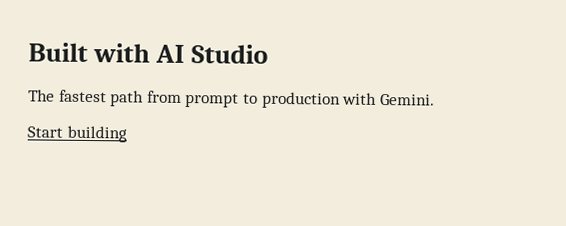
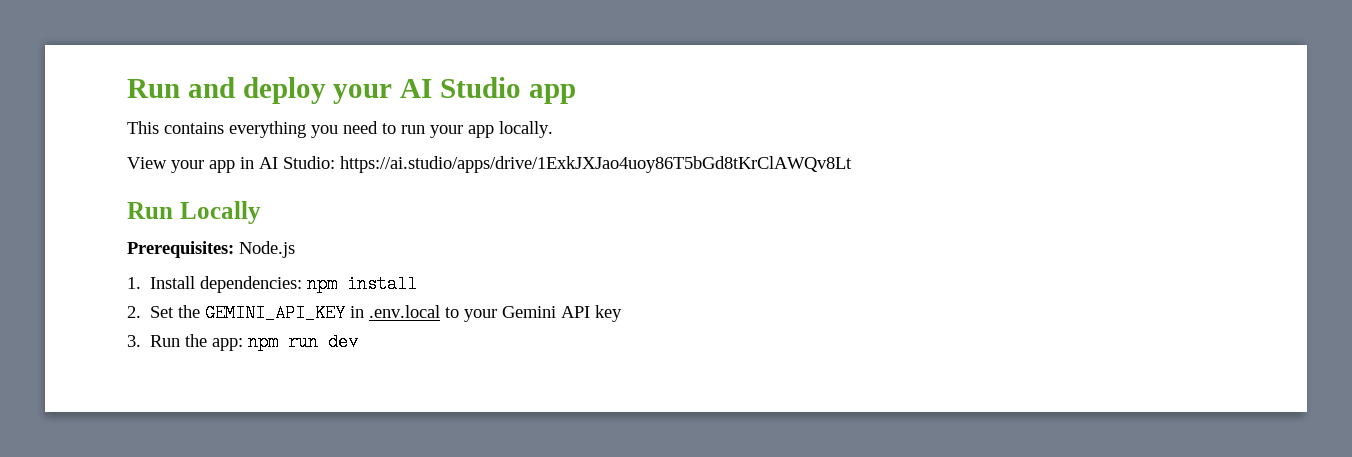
- Built with AI Studio
- The fastest path from prompt to production with Gemini.
- Start building
+ Run and deploy your AI Studio app
+ This contains everything you need to run your app locally.
+ View your app in AI Studio: https://ai.studio/apps/drive/1ExkJXJao4uoy86T5bGd8tKrClAWQv8Lt
+ Run Locally
+ Prerequisites: Node.js
+ 1. Install dependencies: npm install
+ 2. Set the GEMINI_API_KEY in .env.local to your Gemini API key
+ 3. Run the app: npm run dev

